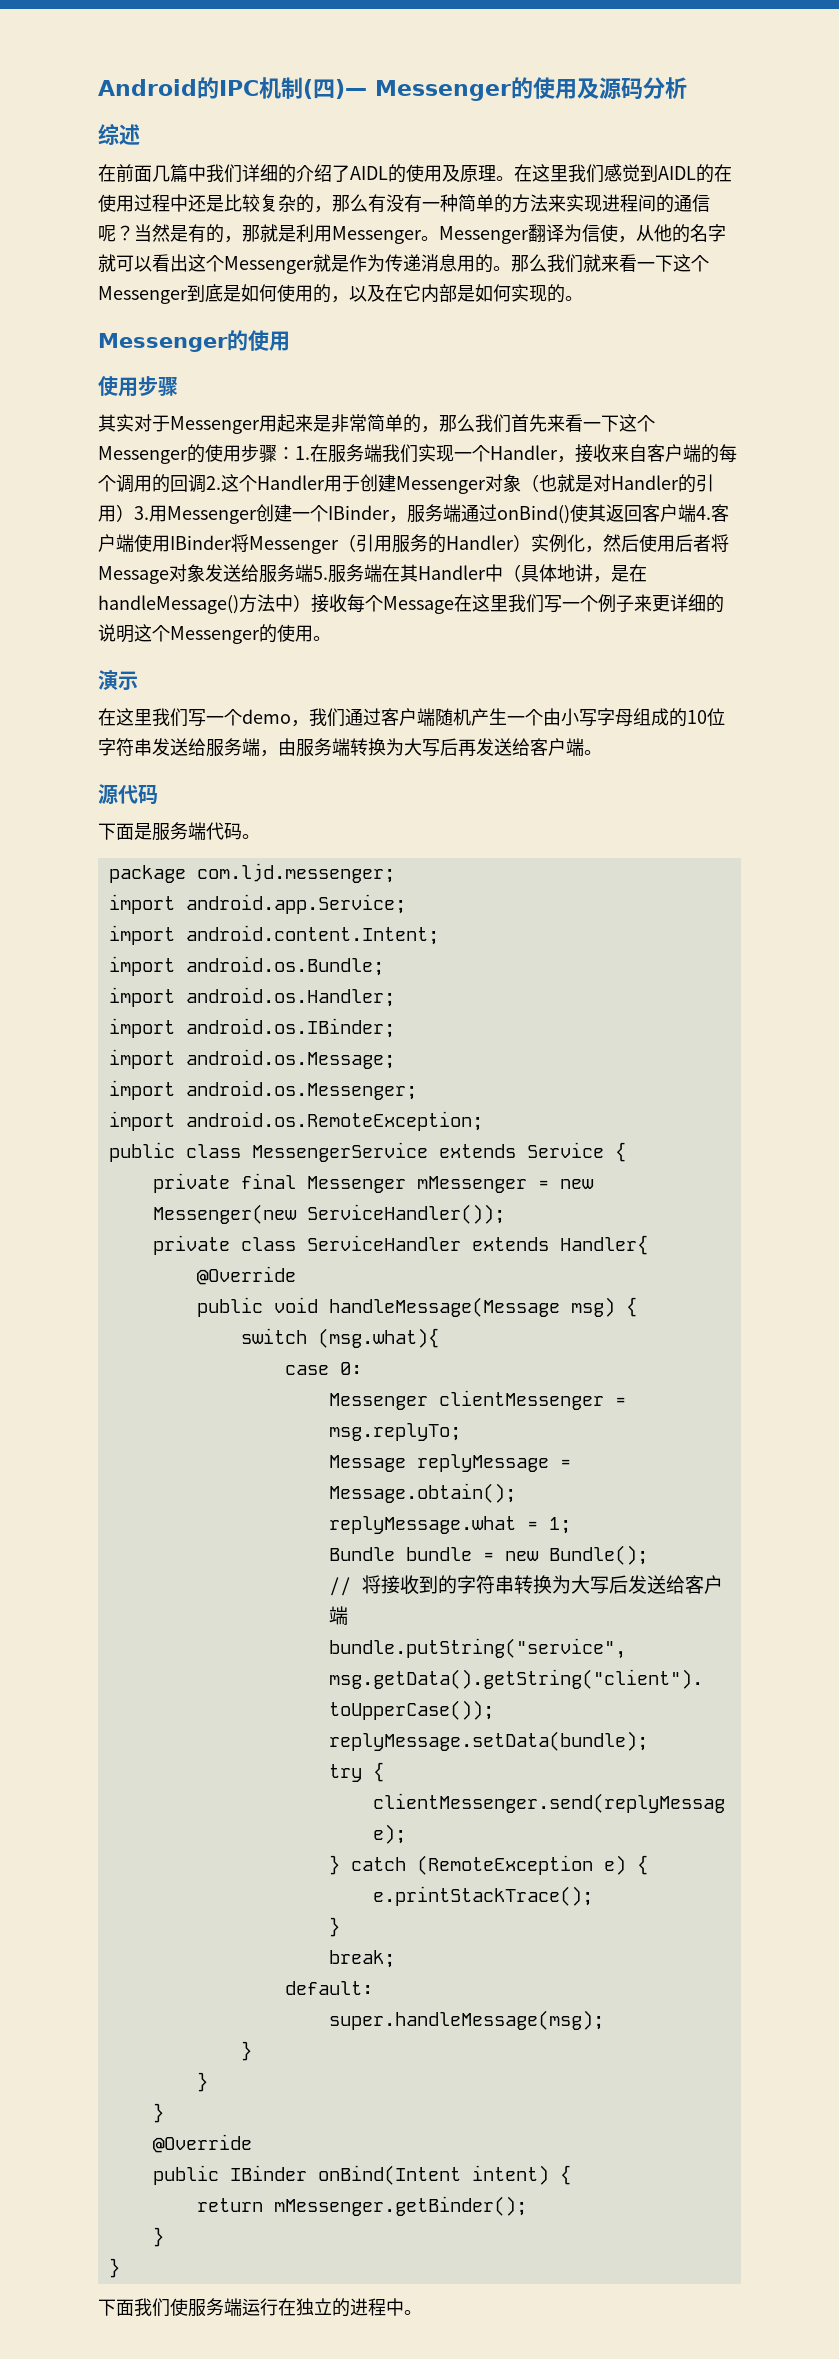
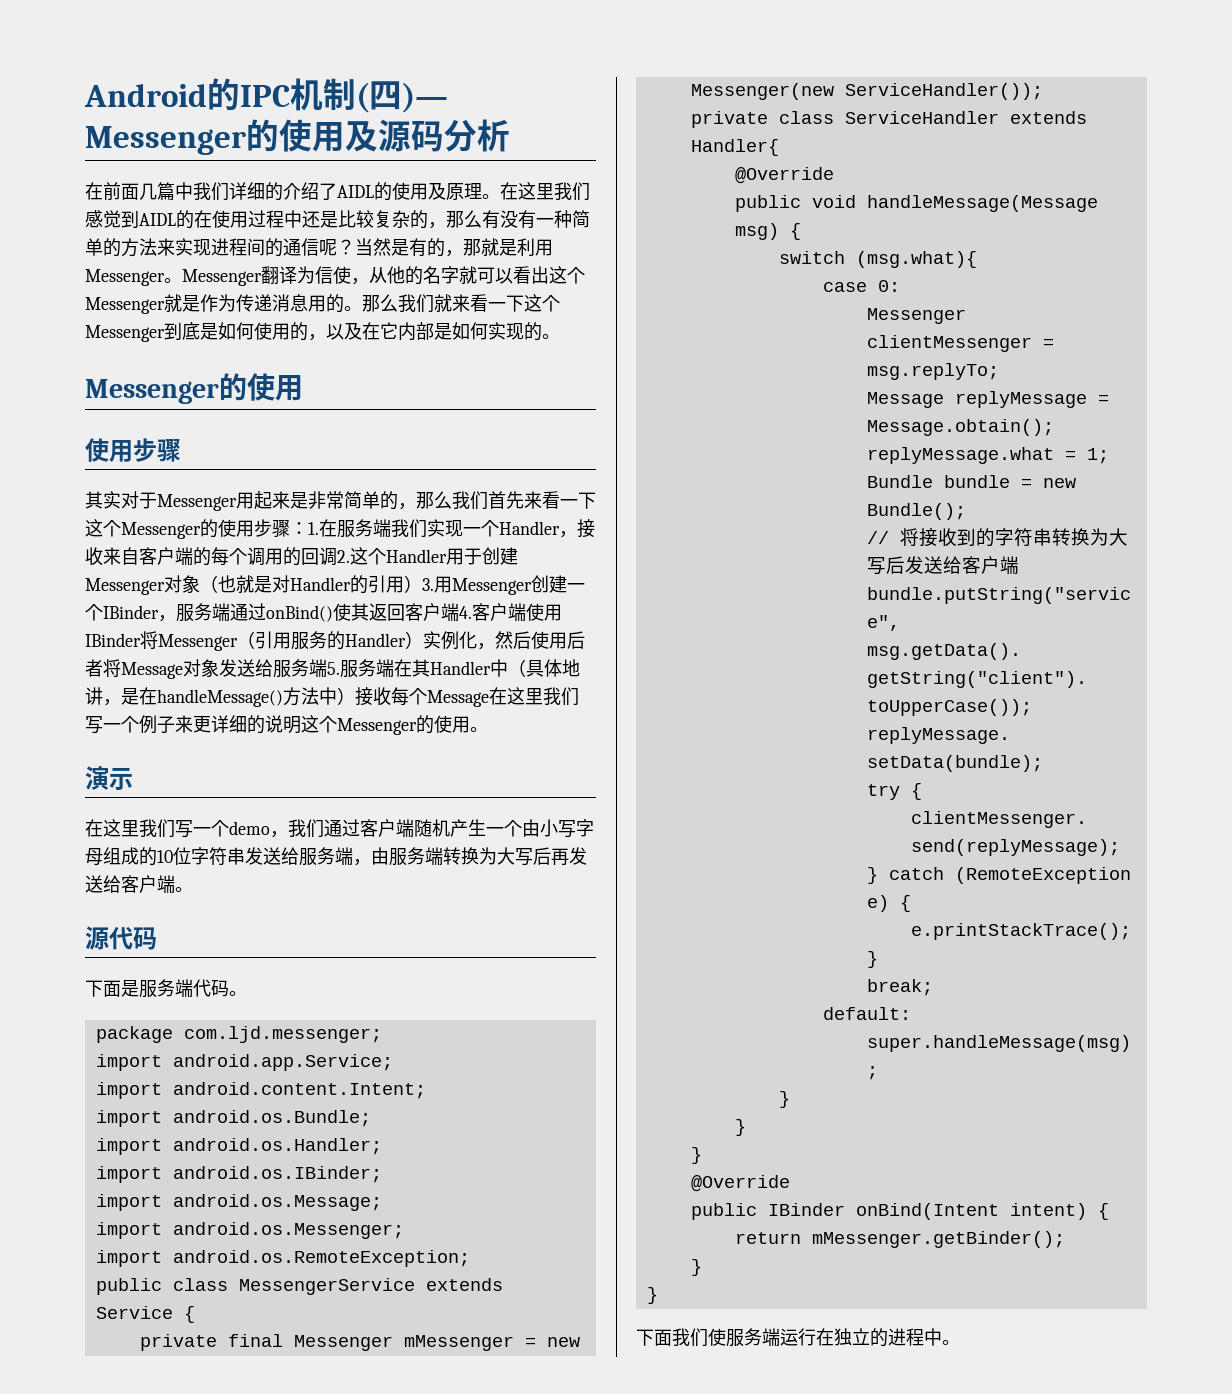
- 综述

